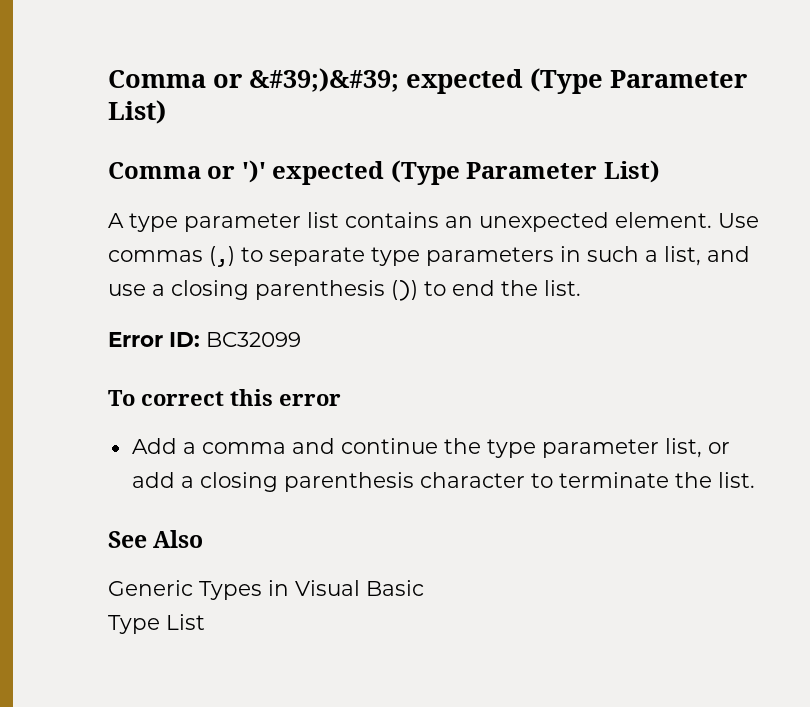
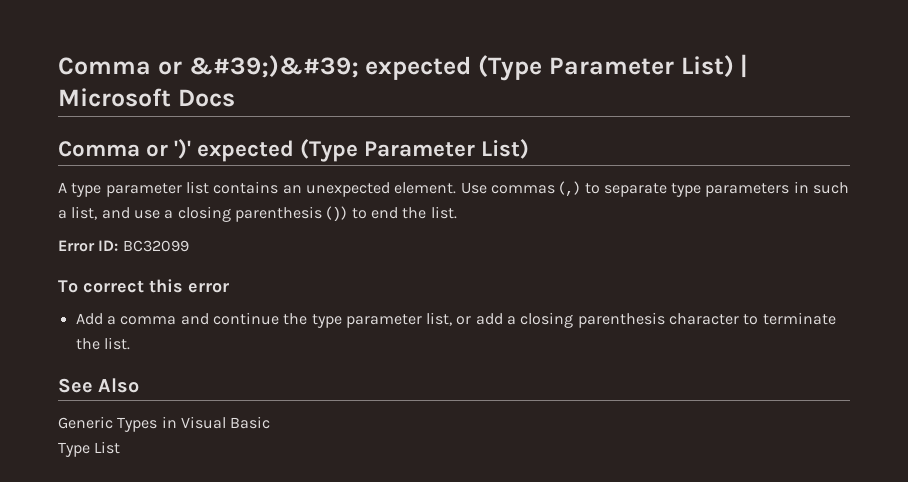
- Comma or &#39;)&#39; expected (Type Parameter List)
+ Comma or &#39;)&#39; expected (Type Parameter List) | Microsoft Docs

